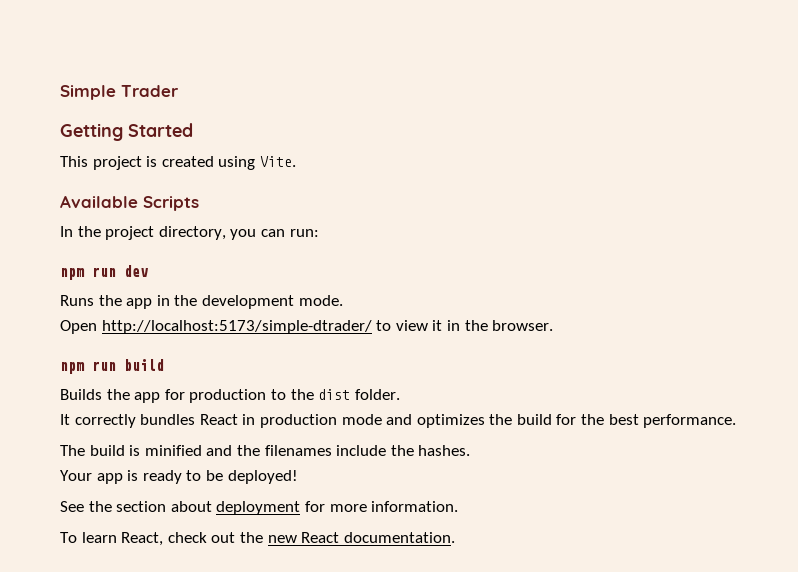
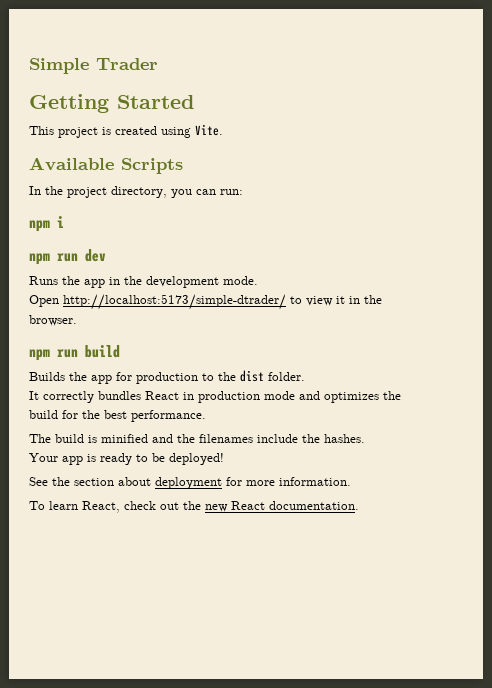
+ npm i

